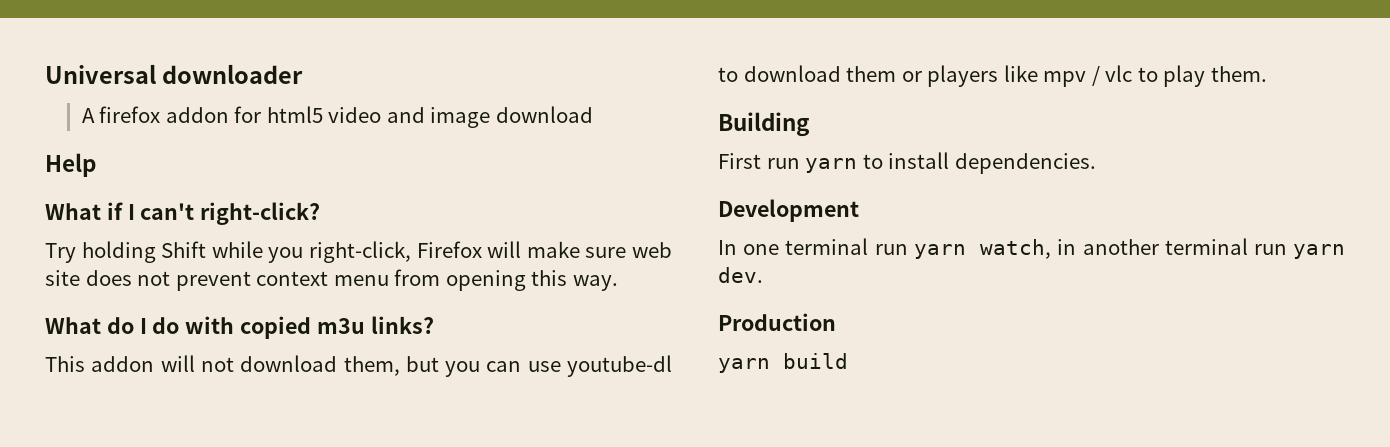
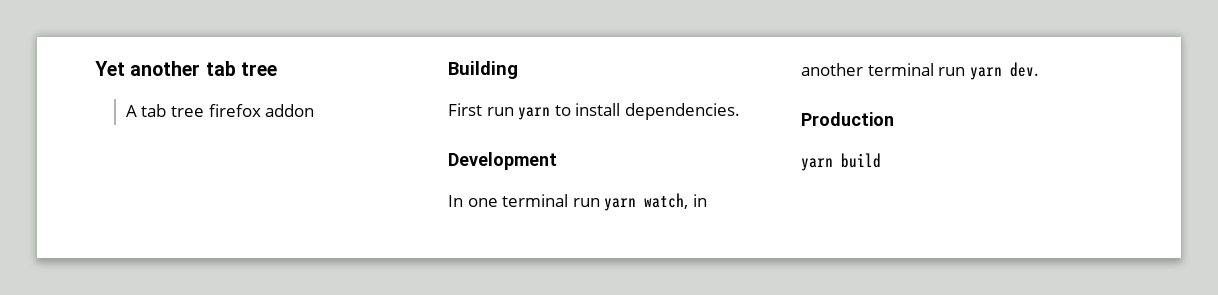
- Universal downloader
+ Yet another tab tree
- A firefox addon for html5 video and image download
- Help
- What if I can't right-click?
- Try holding Shift while you right-click, Firefox will make sure web site does not prevent context menu from opening this way.
- What do I do with copied m3u links?
- This addon will not download them, but you can use youtube-dl to download them or players like mpv / vlc to play them.
+ A tab tree firefox addon

